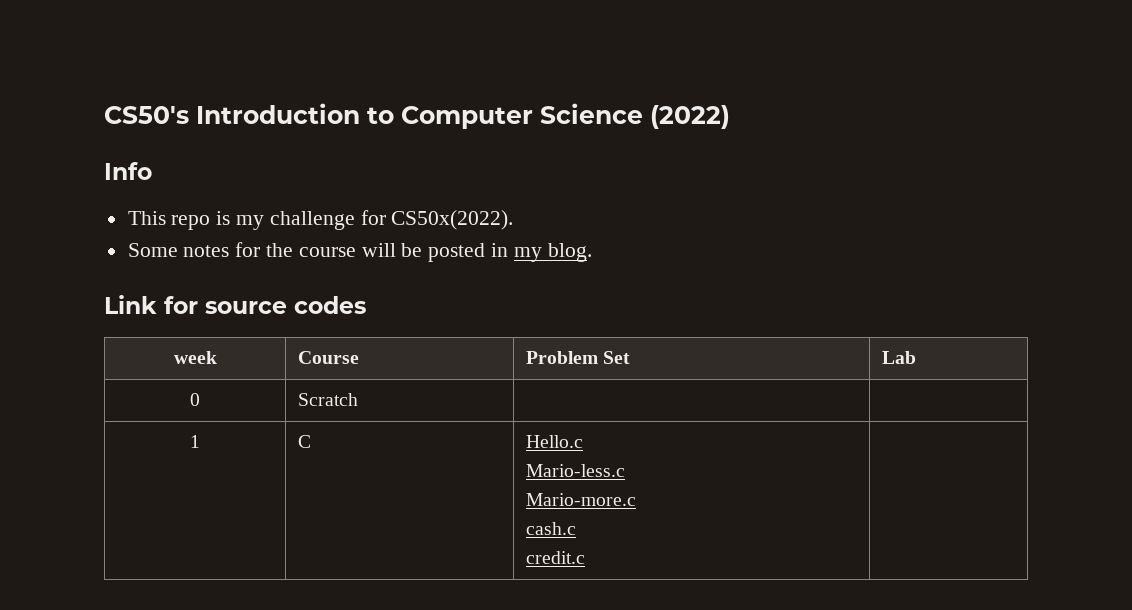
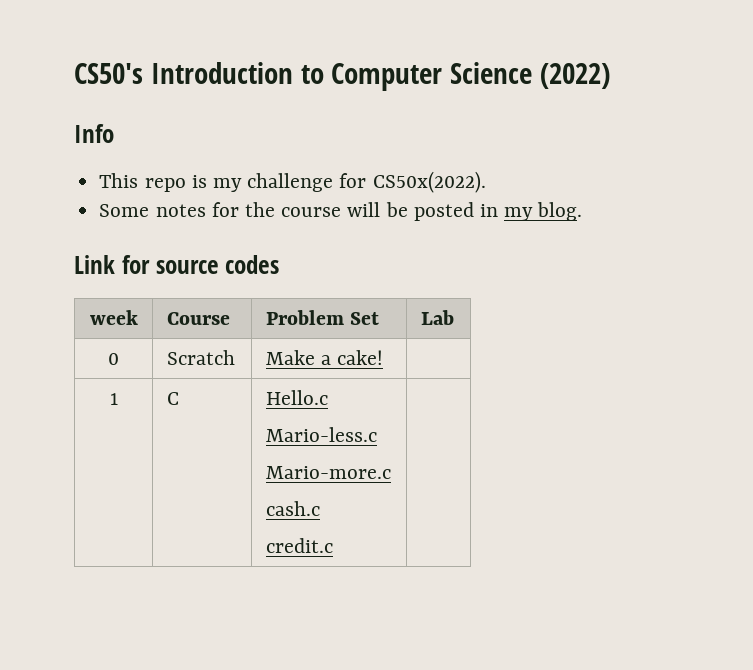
- 0 | Scratch | |
+ 0 | Scratch | Make a cake! |

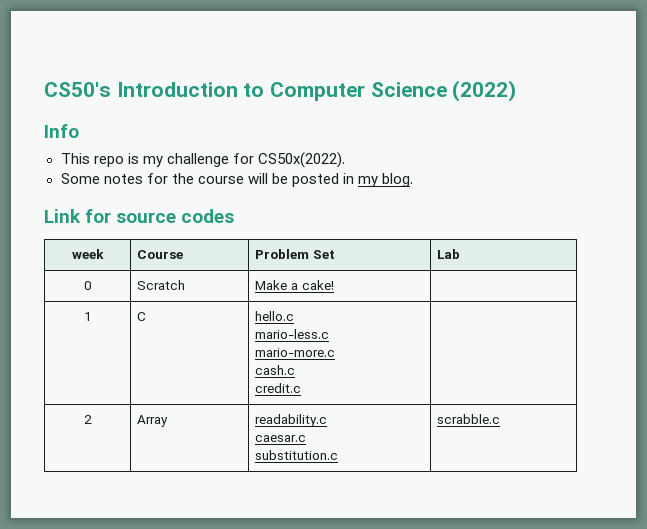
- 1 | C | Hello.c
- Mario-less.c
- Mario-more.c
+ 1 | C | hello.c
+ mario-less.c
+ mario-more.c
+ 2 | Array | readability.c
+ caesar.c
+ substitution.c | scrabble.c

